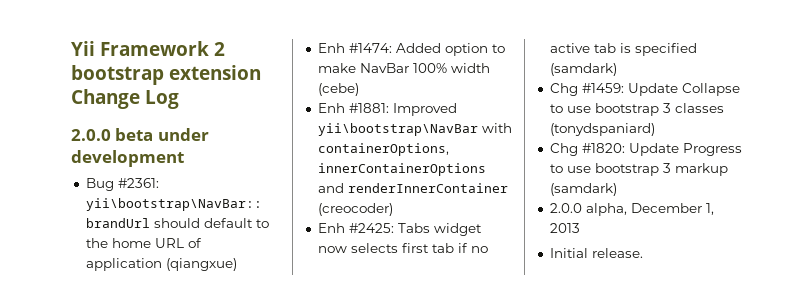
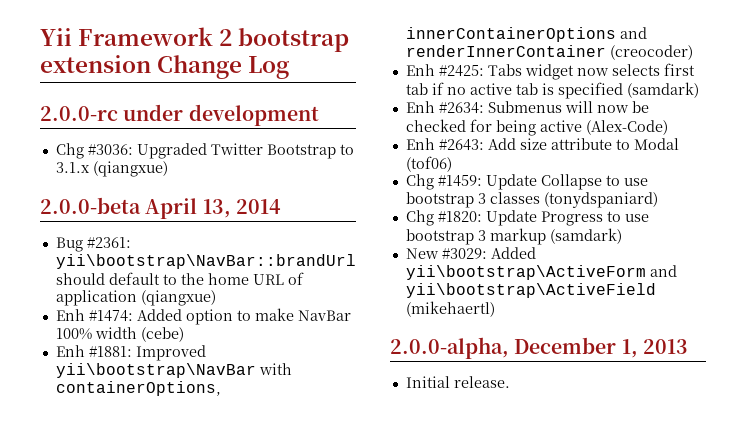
- 2.0.0 beta under development
+ 2.0.0-rc under development
+ Chg #3036: Upgraded Twitter Bootstrap to 3.1.x (qiangxue)
+ 2.0.0-beta April 13, 2014
+ Enh #2634: Submenus will now be checked for being active (Alex-Code)
+ Enh #2643: Add size attribute to Modal (tof06)
- 2.0.0 alpha, December 1, 2013
+ New #3029: Added yii\bootstrap\ActiveForm and yii\bootstrap\ActiveField (mikehaertl)
+ 2.0.0-alpha, December 1, 2013

